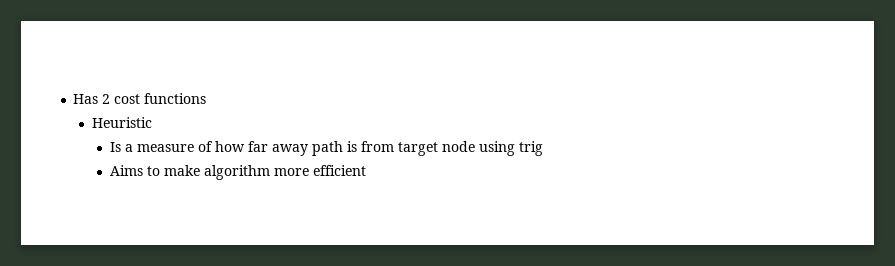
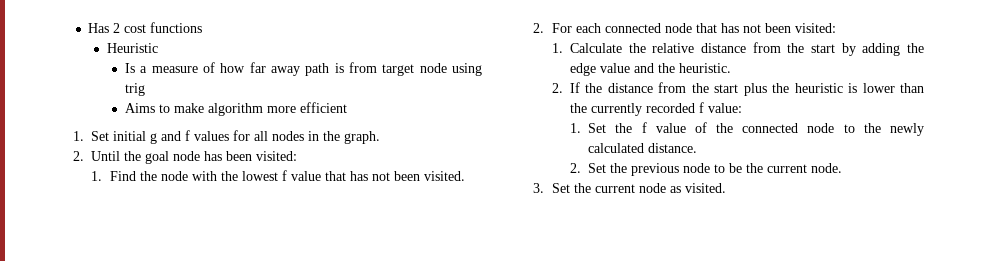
+ 1. Set initial g and f values for all nodes in the graph.
+ 2. Until the goal node has been visited:
+ 1. Find the node with the lowest f value that has not been visited.
+ 2. For each connected node that has not been visited:
+ 1. Calculate the relative distance from the start by adding the edge value and the heuristic.
+ 2. If the distance from the start plus the heuristic is lower than the currently recorded f value:
+ 1. Set the f value of the connected node to the newly calculated distance.
+ 2. Set the previous node to be the current node.
+ 3. Set the current node as visited.

